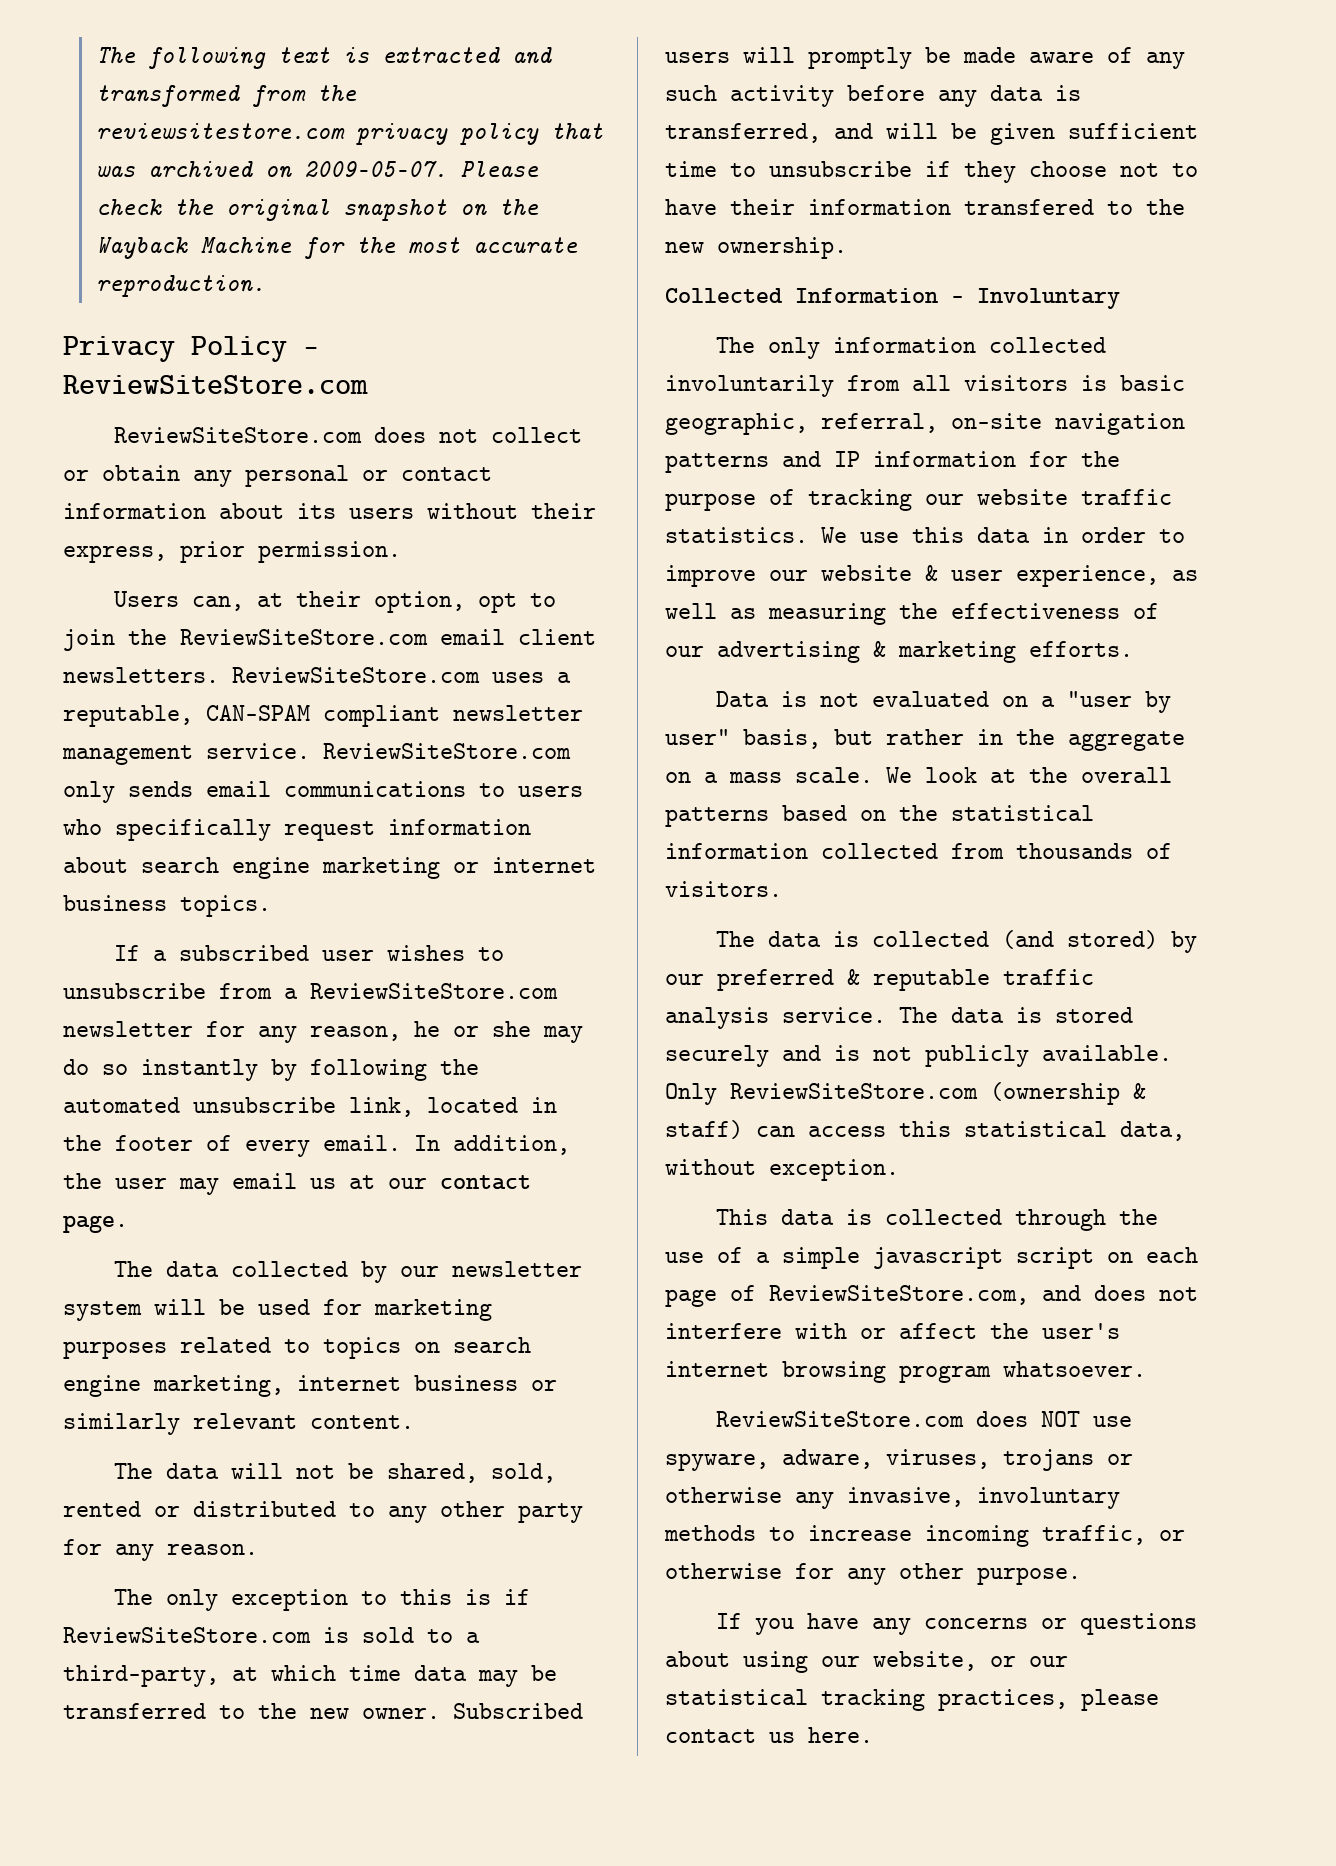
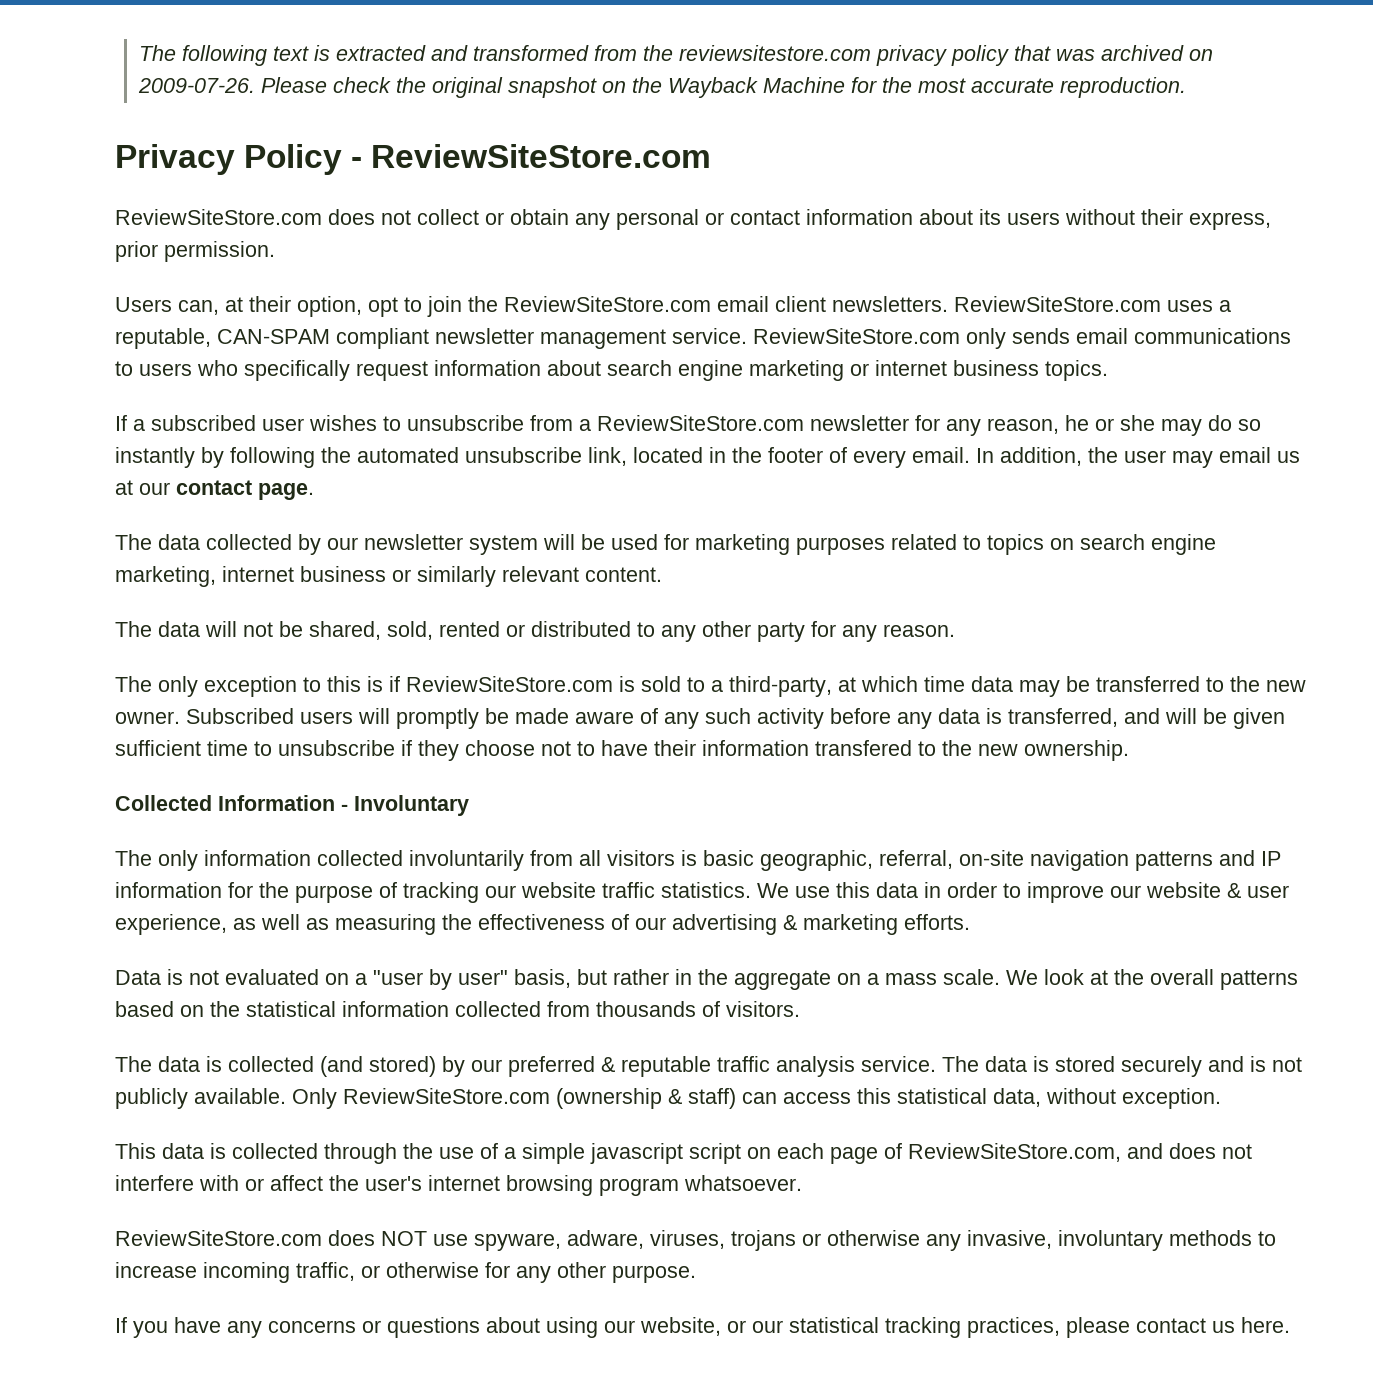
- The following text is extracted and transformed from the reviewsitestore.com privacy policy that was archived on 2009-05-07.
+ The following text is extracted and transformed from the reviewsitestore.com privacy policy that was archived on 2009-07-26.

